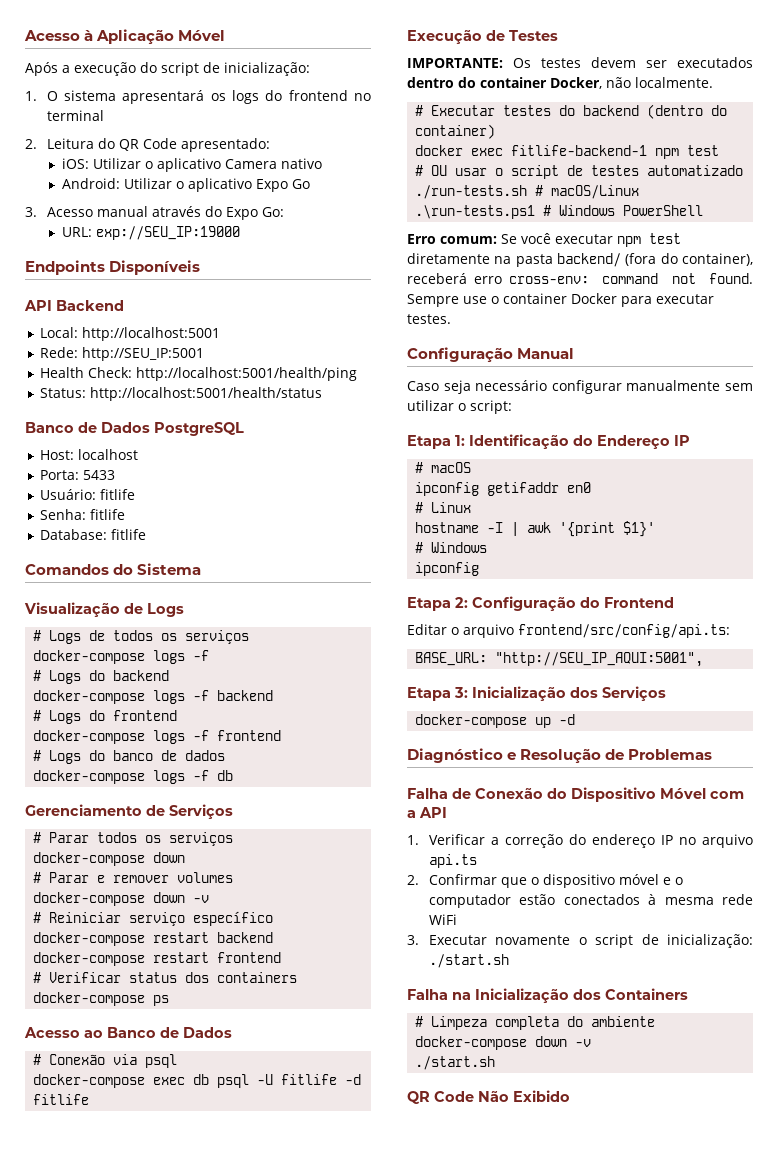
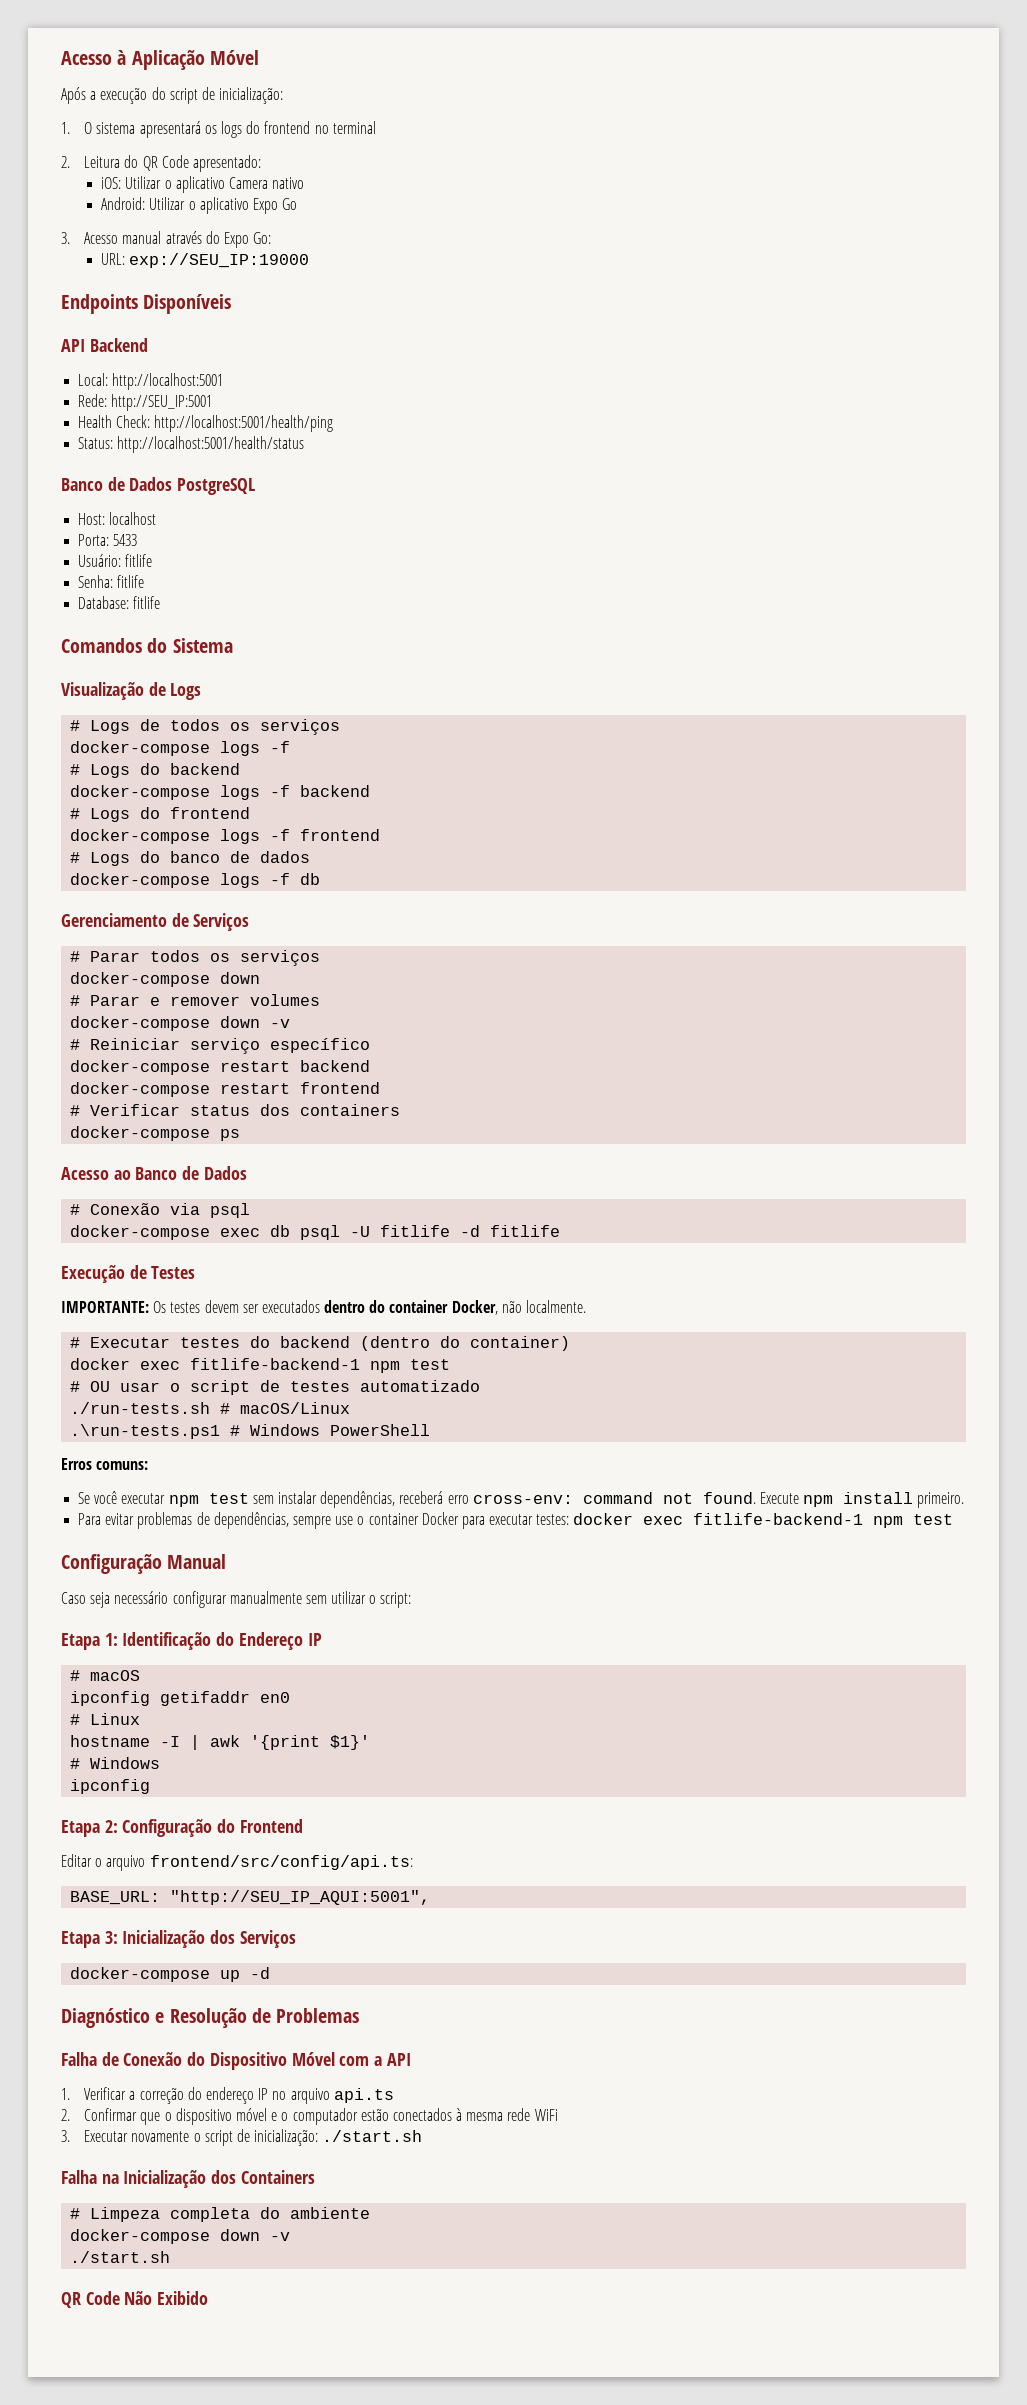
- Erro comum: Se você executar npm test diretamente na pasta backend/ (fora do container), receberá erro cross-env: command not found.
+ Erros comuns:
+ Se você executar npm test sem instalar dependências, receberá erro cross-env: command not found.
- Sempre use o container Docker para executar testes.
+ Execute npm install primeiro.
+ Para evitar problemas de dependências, sempre use o container Docker para executar testes: docker exec fitlife-backend-1 npm test

